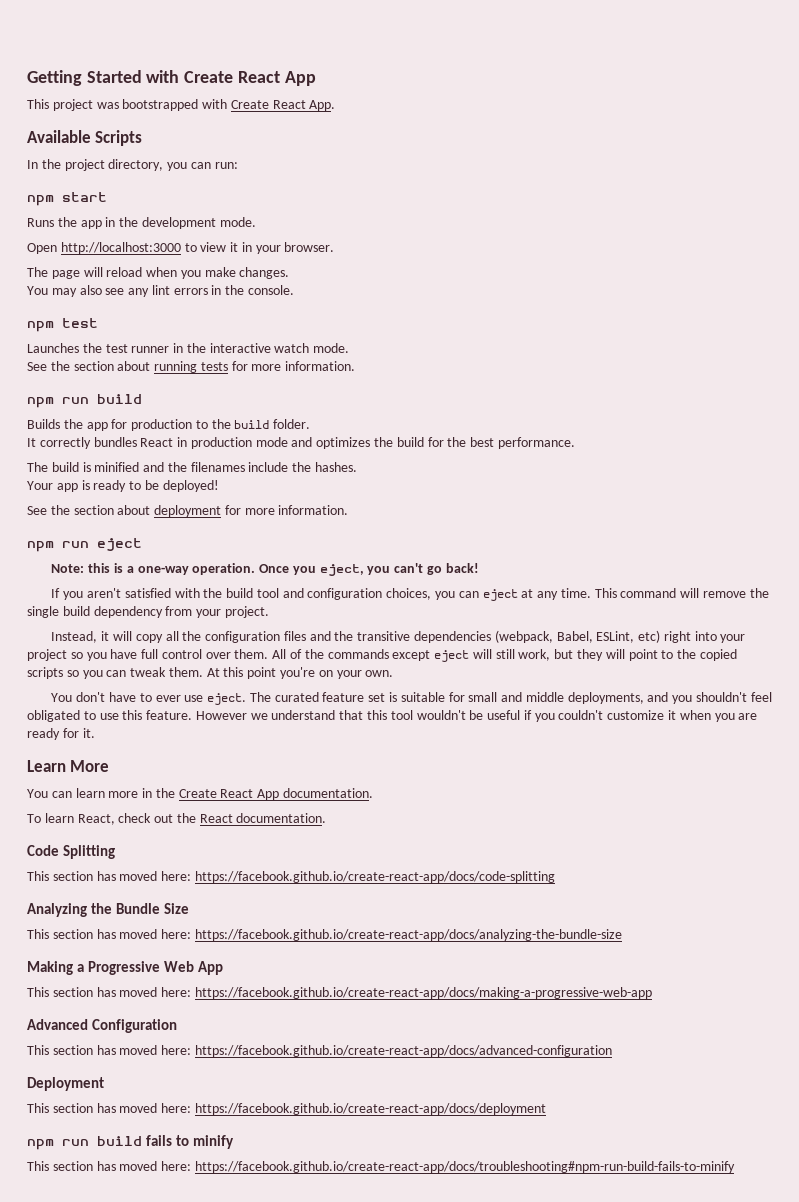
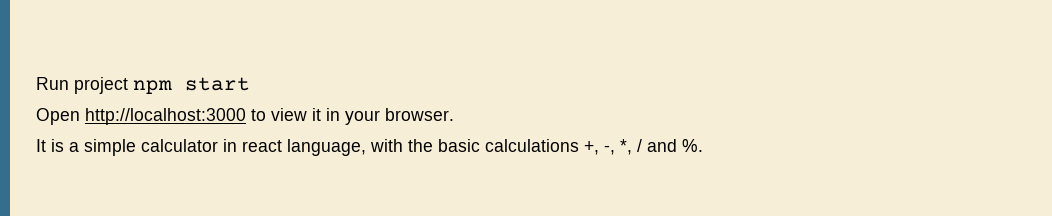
- Getting Started with Create React App
- This project was bootstrapped with Create React App.
- Available Scripts
- In the project directory, you can run:
- npm start
- Runs the app in the development mode.
+ Run project npm start
- The page will reload when you make changes.
- You may also see any lint errors in the console.
- npm test
- Launches the test runner in the interactive watch mode.
- See the section about running tests for more information.
- npm run build
- Builds the app for production to the build folder.
- It correctly bundles React in production mode and optimizes the build for the best performance.
- The build is minified and the filenames include the hashes.
- Your app is ready to be deployed!
- See the section about deployment for more information.
- npm run eject
- Note: this is a one-way operation. Once you eject, you can't go back!
- If you aren't satisfied with the build tool and configuration choices, you can eject at any time. This command will remove the single build dependency from your project.
- Instead, it will copy all the configuration files and the transitive dependencies (webpack, Babel, ESLint, etc) right into your project so you have full control over them. All of the commands except eject will still work, but they will point to the copied scripts so you can tweak them. At this point you're on your own.
- You don't have to ever use eject. The curated feature set is suitable for small and middle deployments, and you shouldn't feel obligated to use this feature. However we understand that this tool wouldn't be useful if you couldn't customize it when you are ready for it.
- Learn More
- You can learn more in the Create React App documentation.
- To learn React, check out the React documentation.
- Code Splitting
- This section has moved here: https://facebook.github.io/create-react-app/docs/code-splitting
- Analyzing the Bundle Size
- This section has moved here: https://facebook.github.io/create-react-app/docs/analyzing-the-bundle-size
- Making a Progressive Web App
- This section has moved here: https://facebook.github.io/create-react-app/docs/making-a-progressive-web-app
- Advanced Configuration
- This section has moved here: https://facebook.github.io/create-react-app/docs/advanced-configuration
- Deployment
- This section has moved here: https://facebook.github.io/create-react-app/docs/deployment
- npm run build fails to minify
- This section has moved here: https://facebook.github.io/create-react-app/docs/troubleshooting#npm-run-build-fails-to-minify
+ It is a simple calculator in react language, with the basic calculations +, -, *, / and %.

